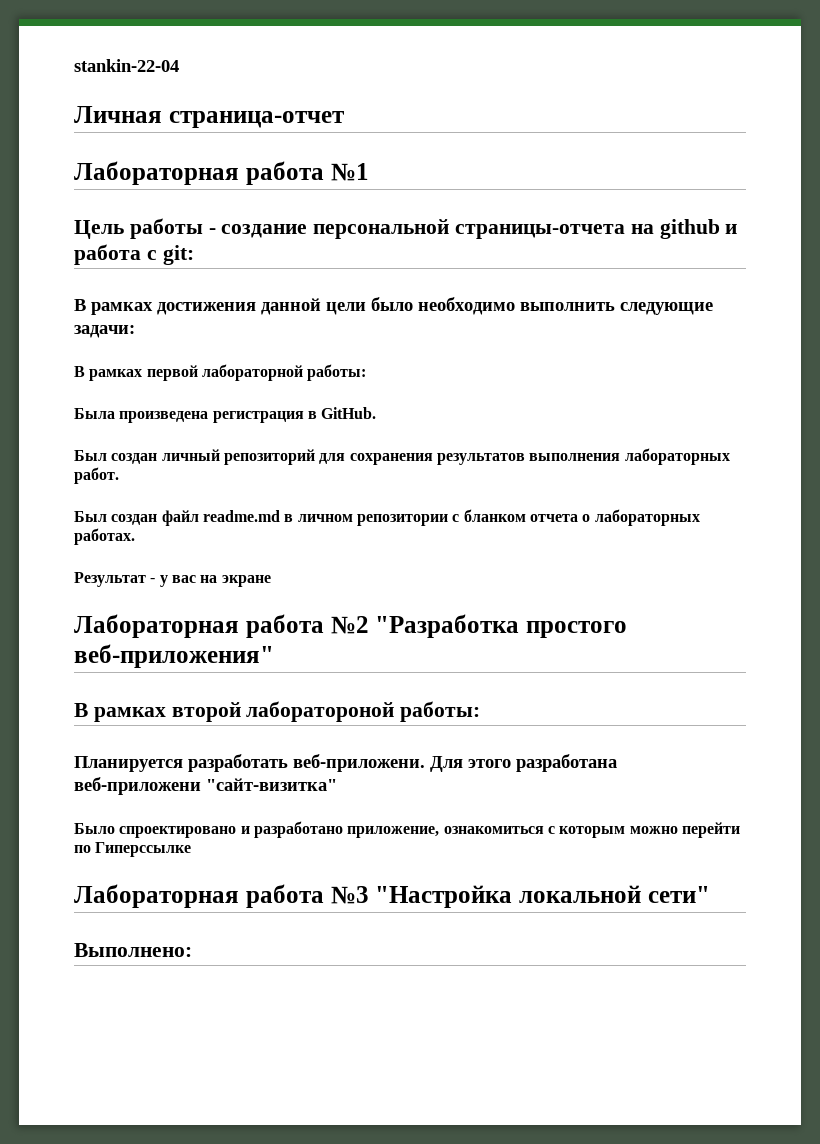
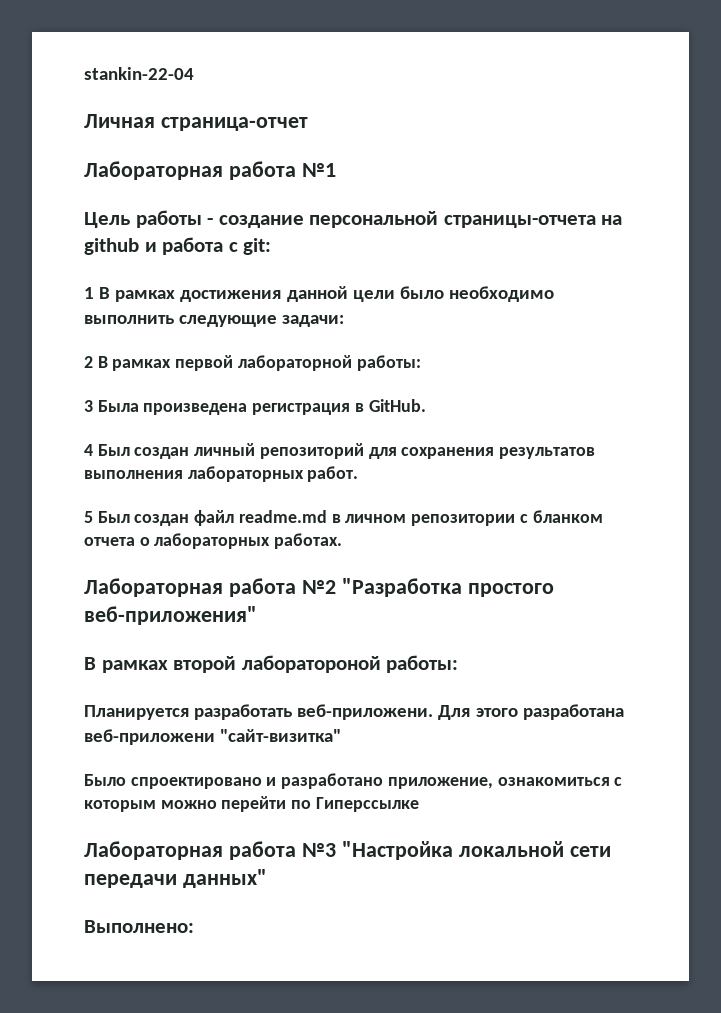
- В рамках достижения данной цели было необходимо выполнить следующие задачи:
+ 1 В рамках достижения данной цели было необходимо выполнить следующие задачи:
- В рамках первой лабораторной работы:
+ 2 В рамках первой лабораторной работы:
- Была произведена регистрация в GitHub.
+ 3 Была произведена регистрация в GitHub.
- Был создан личный репозиторий для сохранения результатов выполнения лабораторных работ.
+ 4 Был создан личный репозиторий для сохранения результатов выполнения лабораторных работ.
- Был создан файл readme.md в личном репозитории с бланком отчета о лабораторных работах.
+ 5 Был создан файл readme.md в личном репозитории с бланком отчета о лабораторных работах.
- Результат - у вас на экране
- Лабораторная работа №3 "Настройка локальной сети"
+ Лабораторная работа №3 "Настройка локальной сети передачи данных"

